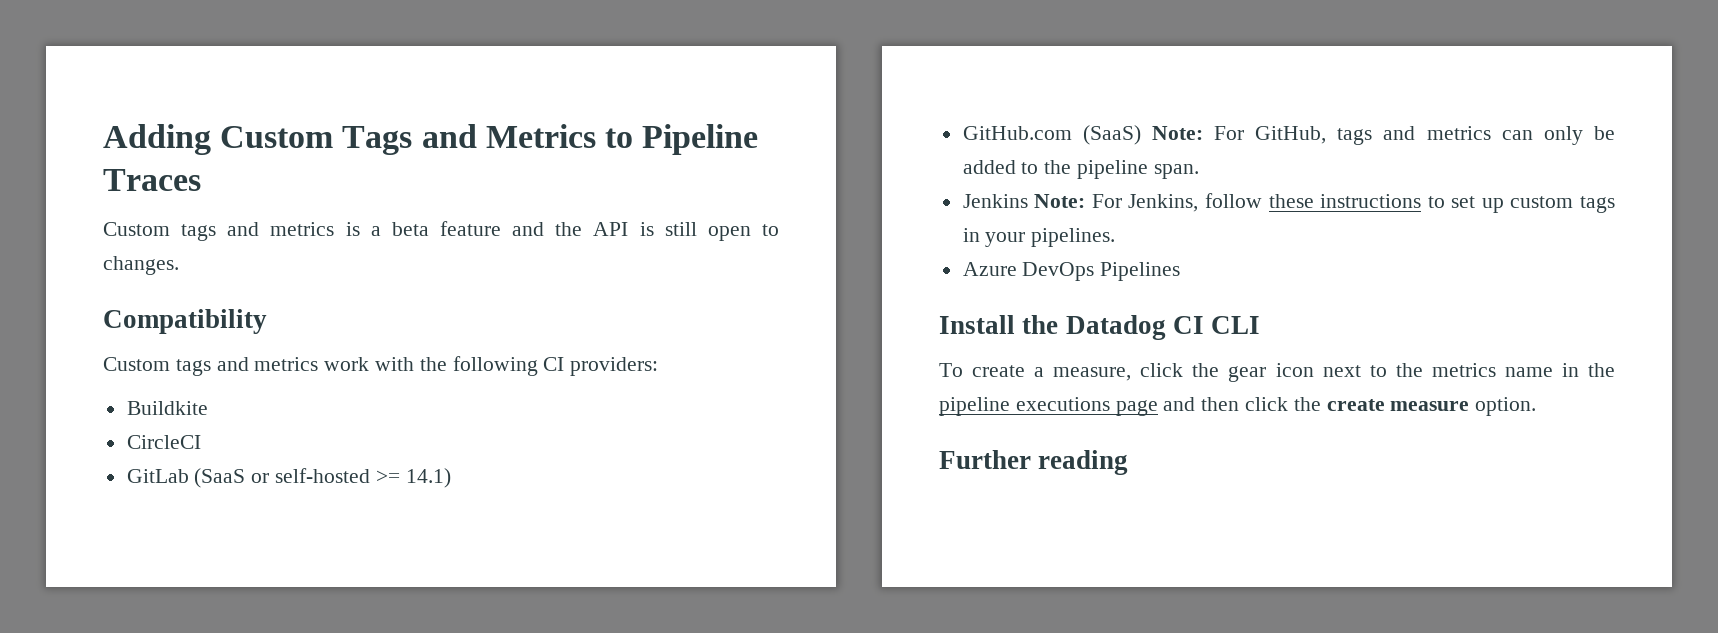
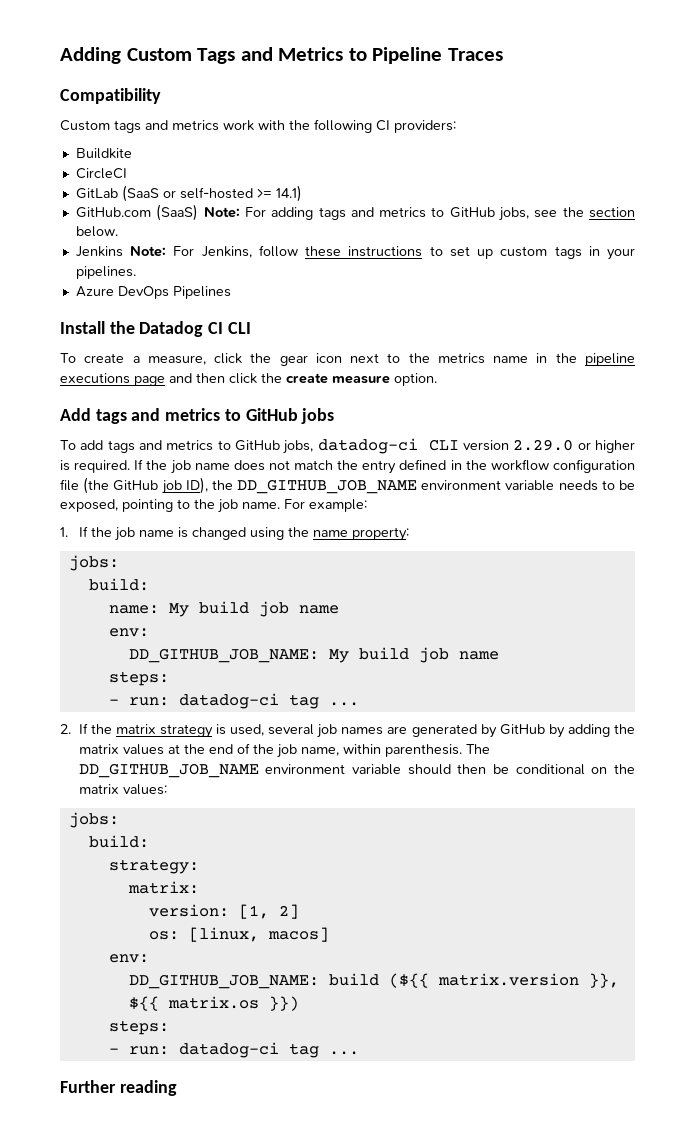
- Custom tags and metrics is a beta feature and the API is still open to changes.
- GitHub.com (SaaS) Note: For GitHub, tags and metrics can only be added to the pipeline span.
+ GitHub.com (SaaS) Note: For adding tags and metrics to GitHub jobs, see the section below.
+ Add tags and metrics to GitHub jobs
+ To add tags and metrics to GitHub jobs, datadog-ci CLI version 2.29.0 or higher is required. If the job name does not match the entry defined in the workflow configuration file (the GitHub job ID), the DD_GITHUB_JOB_NAME environment variable needs to be exposed, pointing to the job name. For example:
+ 1. If the job name is changed using the name property:
+ jobs:
+ build:
+ name: My build job name
+ env:
+ DD_GITHUB_JOB_NAME: My build job name
+ steps:
+ - run: datadog-ci tag ...
+ 2. If the matrix strategy is used, several job names are generated by GitHub by adding the matrix values at the end of the job name, within parenthesis. The DD_GITHUB_JOB_NAME environment variable should then be conditional on the matrix values:
+ jobs:
+ build:
+ strategy:
+ matrix:
+ version: [1, 2]
+ os: [linux, macos]
+ env:
+ DD_GITHUB_JOB_NAME: build (${{ matrix.version }}, ${{ matrix.os }})
+ steps:
+ - run: datadog-ci tag ...

